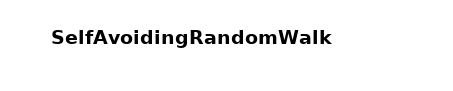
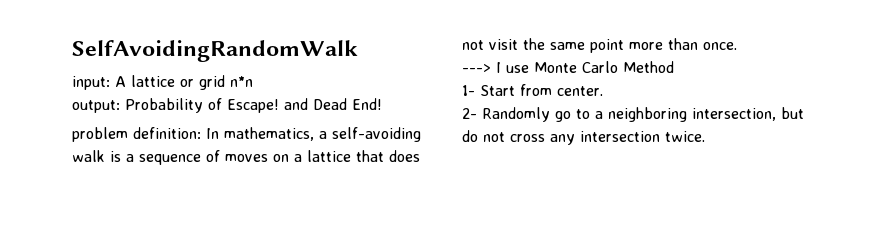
+ input: A lattice or grid n*n
+ output: Probability of Escape! and Dead End!
+ problem definition: In mathematics, a self-avoiding walk is a sequence of moves on a lattice that does not visit the same point more than once.
+ ---> I use Monte Carlo Method
+ 1- Start from center.
+ 2- Randomly go to a neighboring intersection, but do not cross any intersection twice.

